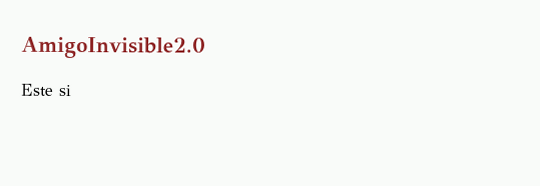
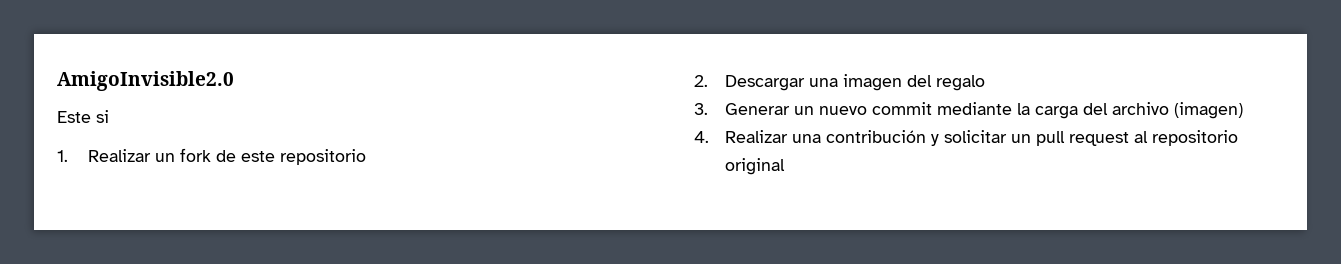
+ 1. Realizar un fork de este repositorio
+ 2. Descargar una imagen del regalo
+ 3. Generar un nuevo commit mediante la carga del archivo (imagen)
+ 4. Realizar una contribución y solicitar un pull request al repositorio original

